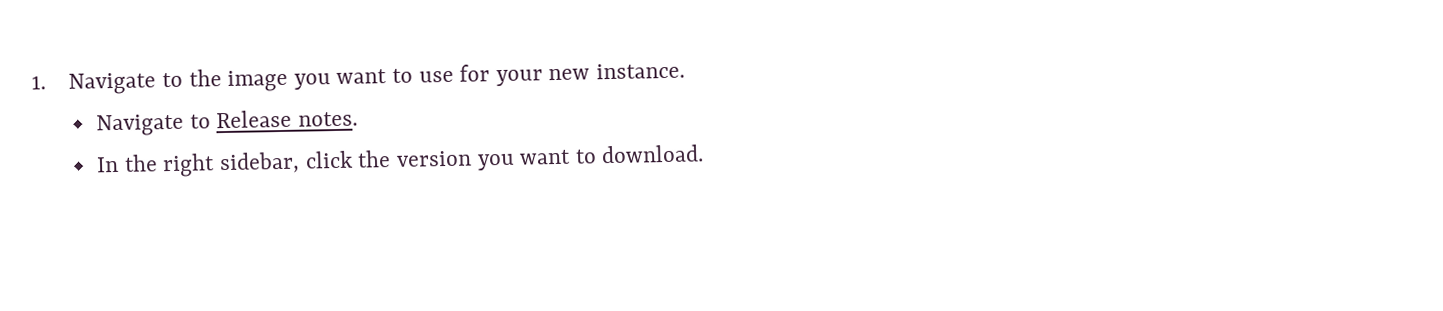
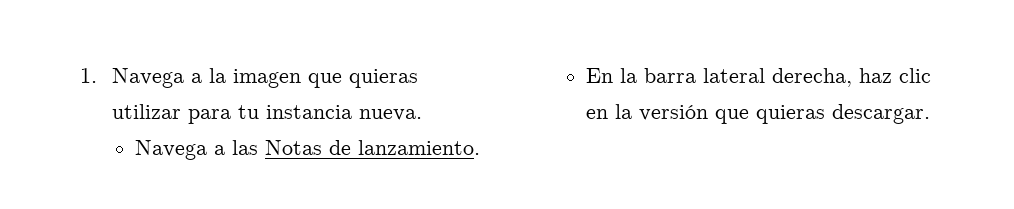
- 1. Navigate to the image you want to use for your new instance.
- Navigate to Release notes.
- In the right sidebar, click the version you want to download.
+ 1. Navega a la imagen que quieras utilizar para tu instancia nueva.
+ Navega a las Notas de lanzamiento.
+ En la barra lateral derecha, haz clic en la versión que quieras descargar.

